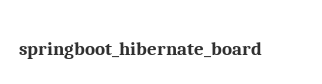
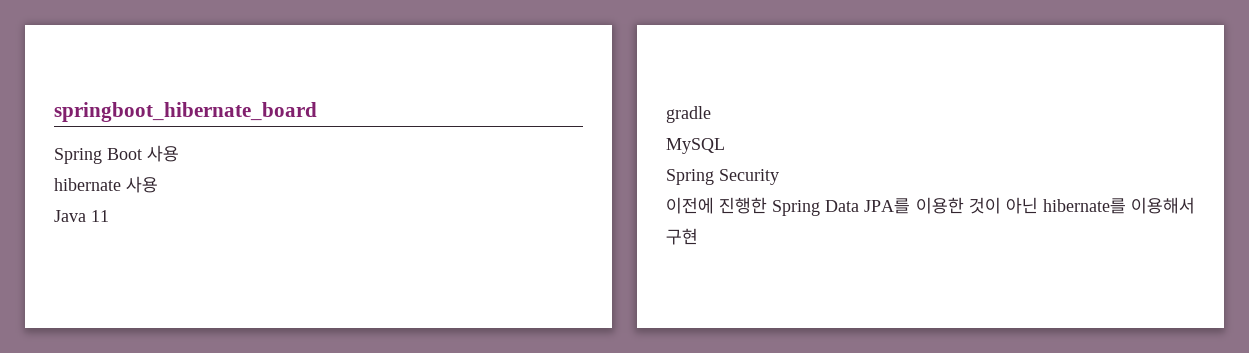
+ Spring Boot 사용
+ hibernate 사용
+ Java 11
+ gradle
+ MySQL
+ Spring Security
+ 이전에 진행한 Spring Data JPA를 이용한 것이 아닌 hibernate를 이용해서 구현

